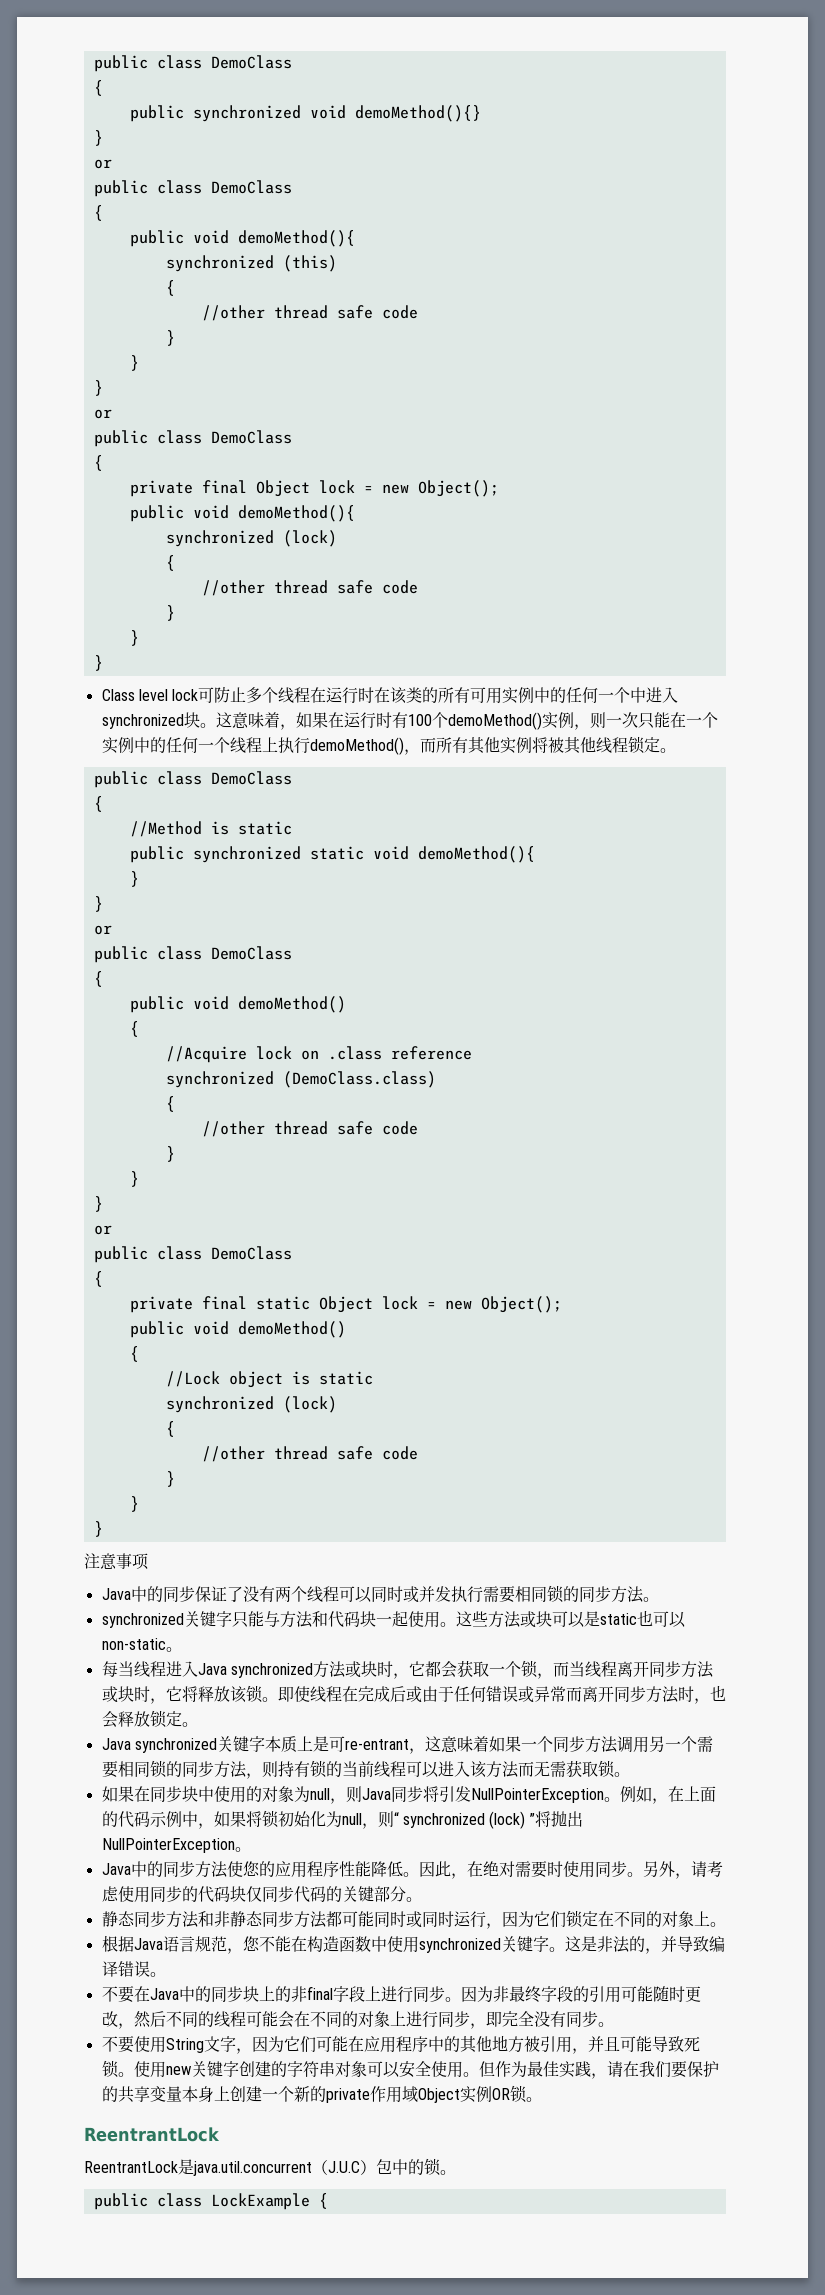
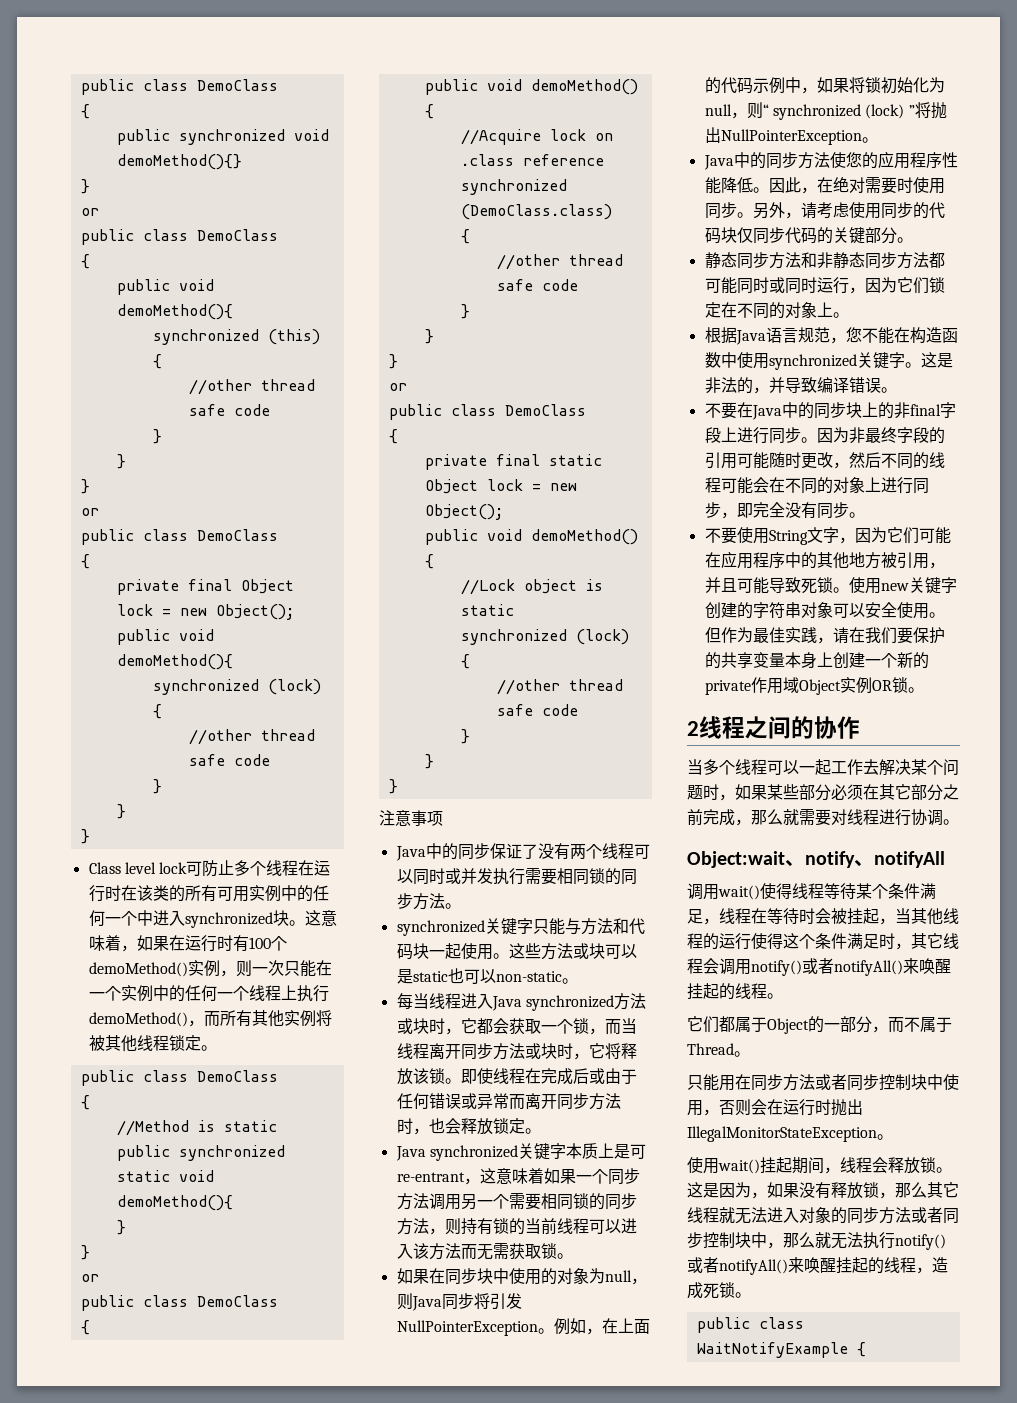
  但作为最佳实践，请在我们要保护的共享变量本身上创建一个新的private作用域Object实例OR锁。
- ReentrantLock
- ReentrantLock是java.util.concurrent（J.U.C）包中的锁。
+ 2线程之间的协作
+ 当多个线程可以一起工作去解决某个问题时，如果某些部分必须在其它部分之前完成，那么就需要对线程进行协调。
+ Object:wait、notify、notifyAll
+ 调用wait()使得线程等待某个条件满足，线程在等待时会被挂起，当其他线程的运行使得这个条件满足时，其它线程会调用notify()或者notifyAll()来唤醒挂起的线程。
+ 它们都属于Object的一部分，而不属于Thread。
+ 只能用在同步方法或者同步控制块中使用，否则会在运行时抛出IllegalMonitorStateException。
+ 使用wait()挂起期间，线程会释放锁。这是因为，如果没有释放锁，那么其它线程就无法进入对象的同步方法或者同步控制块中，那么就无法执行notify()或者notifyAll()来唤醒挂起的线程，造成死锁。
- public class LockExample {
+ public class WaitNotifyExample {

